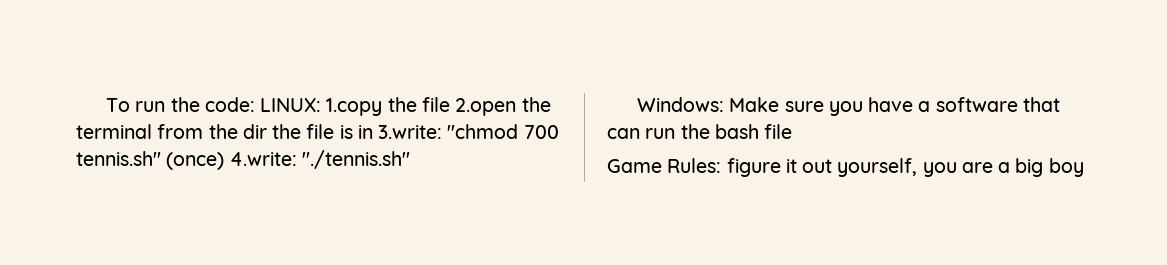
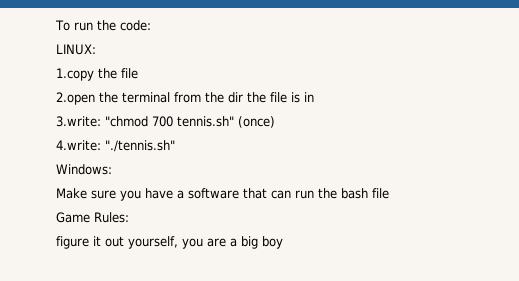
- To run the code: LINUX: 1.copy the file 2.open the terminal from the dir the file is in 3.write: "chmod 700 tennis.sh" (once) 4.write: "./tennis.sh"
+ To run the code:
+ LINUX:
+ 1.copy the file
+ 2.open the terminal from the dir the file is in
+ 3.write: "chmod 700 tennis.sh" (once)
+ 4.write: "./tennis.sh"
- Windows: Make sure you have a software that can run the bash file
+ Windows:
+ Make sure you have a software that can run the bash file
- Game Rules: figure it out yourself, you are a big boy
+ Game Rules:
+ figure it out yourself, you are a big boy

